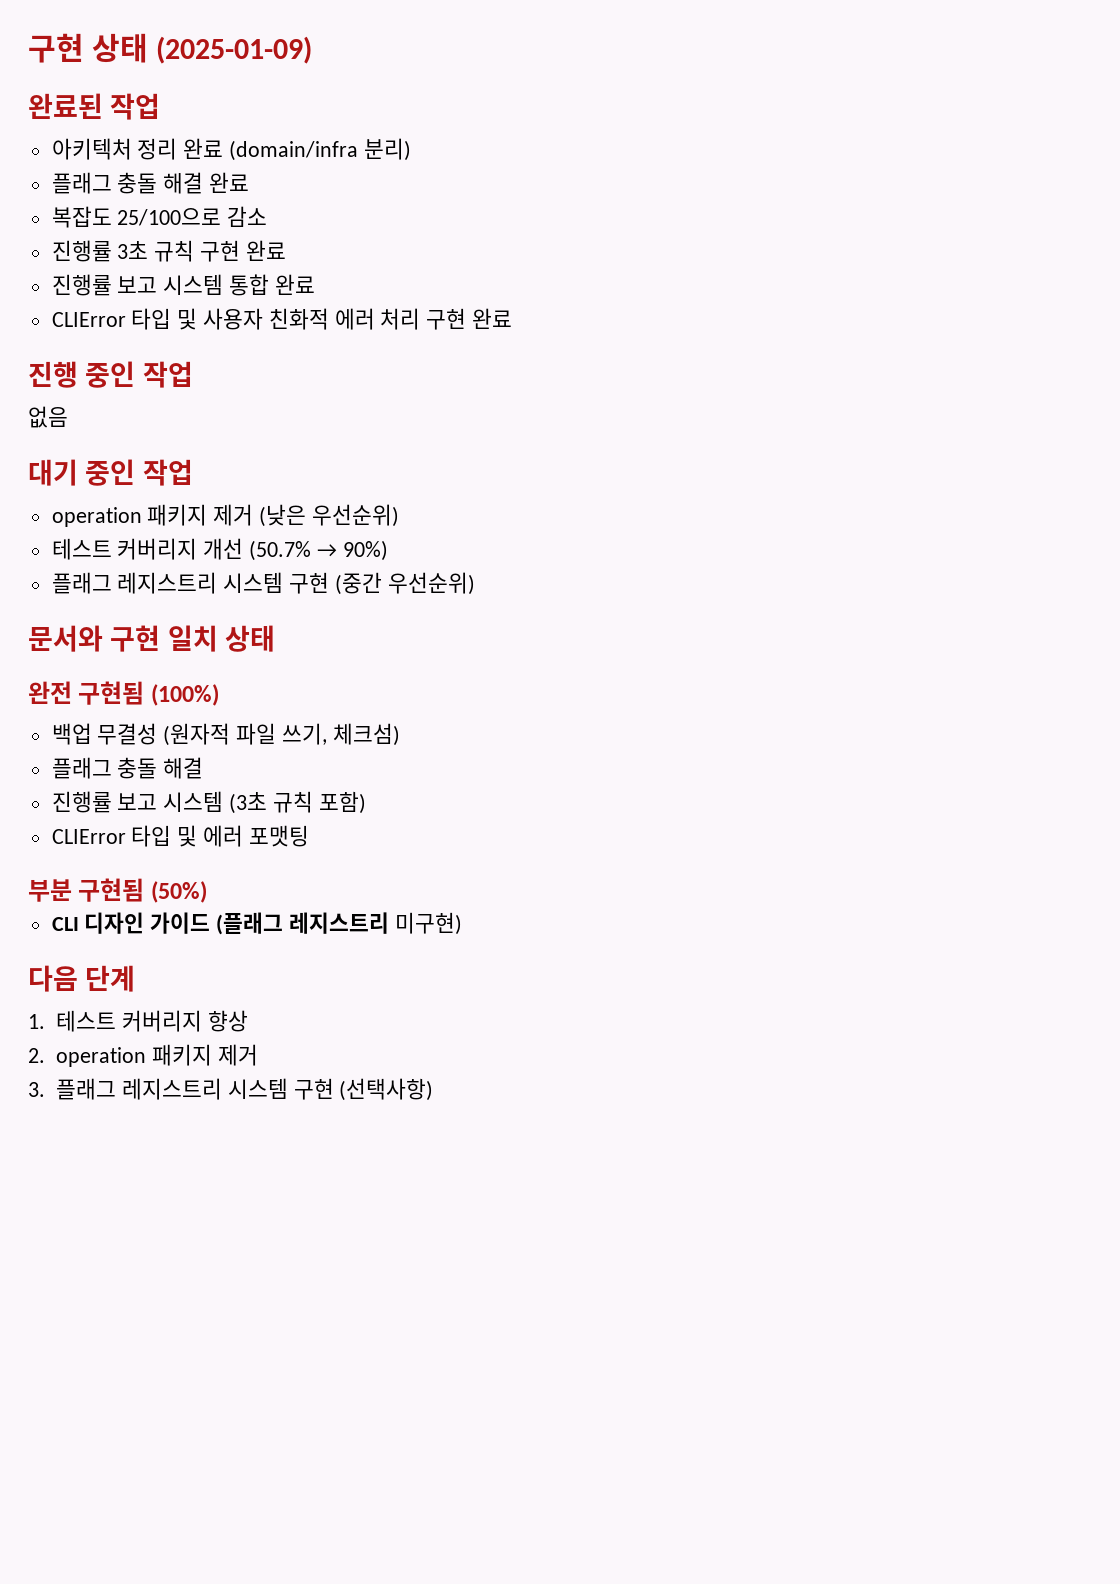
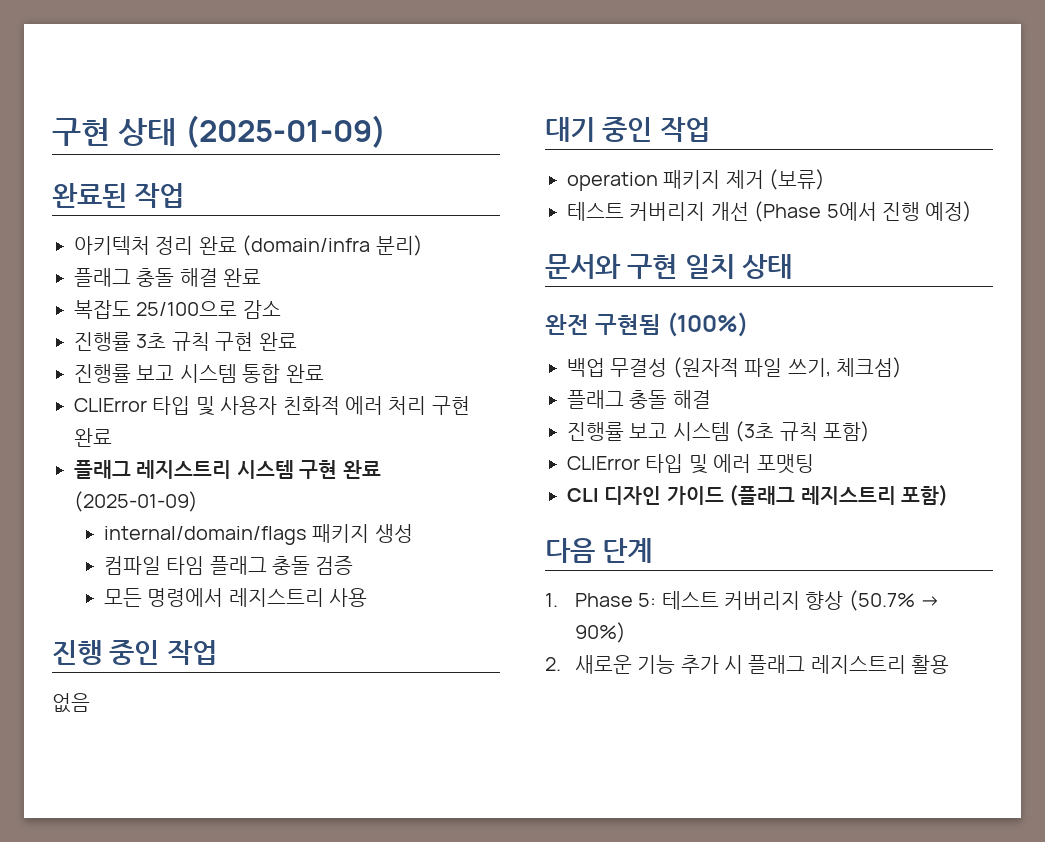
+ 플래그 레지스트리 시스템 구현 완료 (2025-01-09)
+ internal/domain/flags 패키지 생성
+ 컴파일 타임 플래그 충돌 검증
+ 모든 명령에서 레지스트리 사용
- operation 패키지 제거 (낮은 우선순위)
+ operation 패키지 제거 (보류)
- 테스트 커버리지 개선 (50.7% → 90%)
- 플래그 레지스트리 시스템 구현 (중간 우선순위)
+ 테스트 커버리지 개선 (Phase 5에서 진행 예정)
- 부분 구현됨 (50%)
- CLI 디자인 가이드 (플래그 레지스트리 미구현)
+ CLI 디자인 가이드 (플래그 레지스트리 포함)
- 1. 테스트 커버리지 향상
- 2. operation 패키지 제거
- 3. 플래그 레지스트리 시스템 구현 (선택사항)
+ 1. Phase 5: 테스트 커버리지 향상 (50.7% → 90%)
+ 2. 새로운 기능 추가 시 플래그 레지스트리 활용

